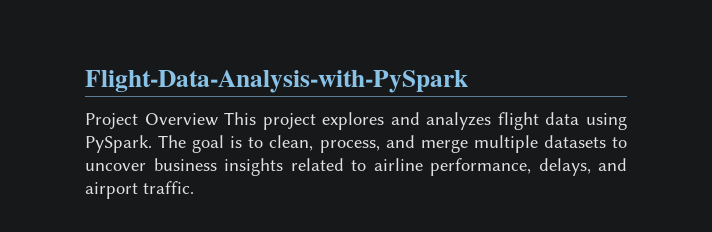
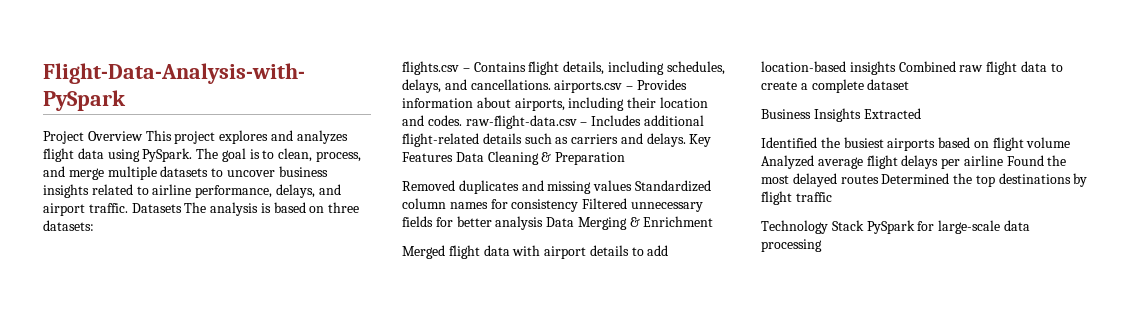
+ Datasets The analysis is based on three datasets:
+ flights.csv – Contains flight details, including schedules, delays, and cancellations. airports.csv – Provides information about airports, including their location and codes. raw-flight-data.csv – Includes additional flight-related details such as carriers and delays. Key Features Data Cleaning & Preparation
+ Removed duplicates and missing values Standardized column names for consistency Filtered unnecessary fields for better analysis Data Merging & Enrichment
+ Merged flight data with airport details to add location-based insights Combined raw flight data to create a complete dataset
+ Business Insights Extracted
+ Identified the busiest airports based on flight volume Analyzed average flight delays per airline Found the most delayed routes Determined the top destinations by flight traffic
+ Technology Stack PySpark for large-scale data processing

